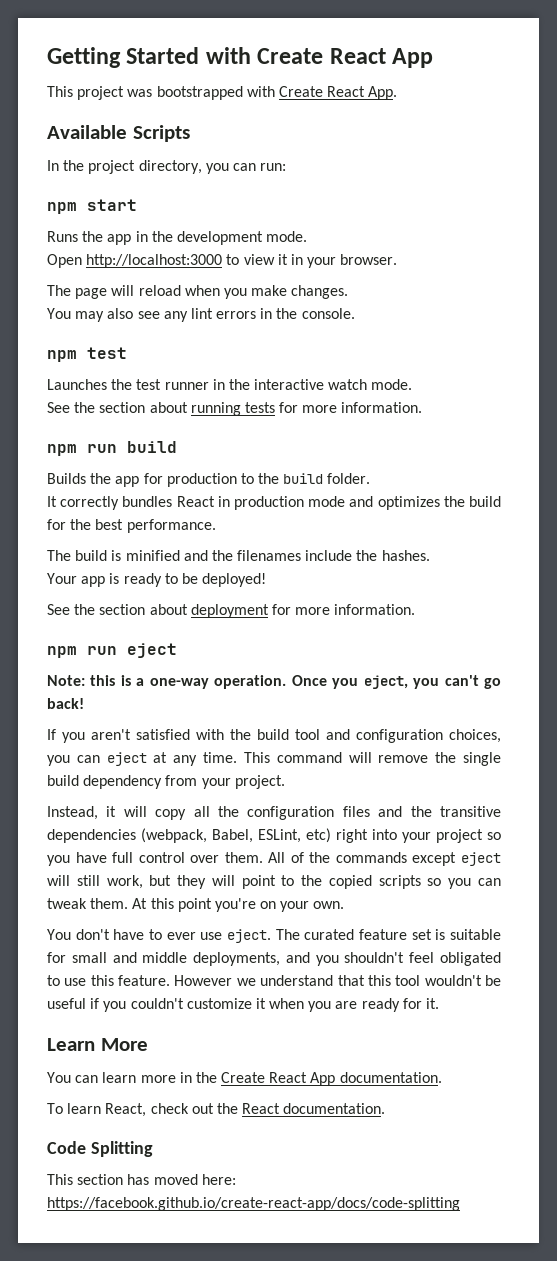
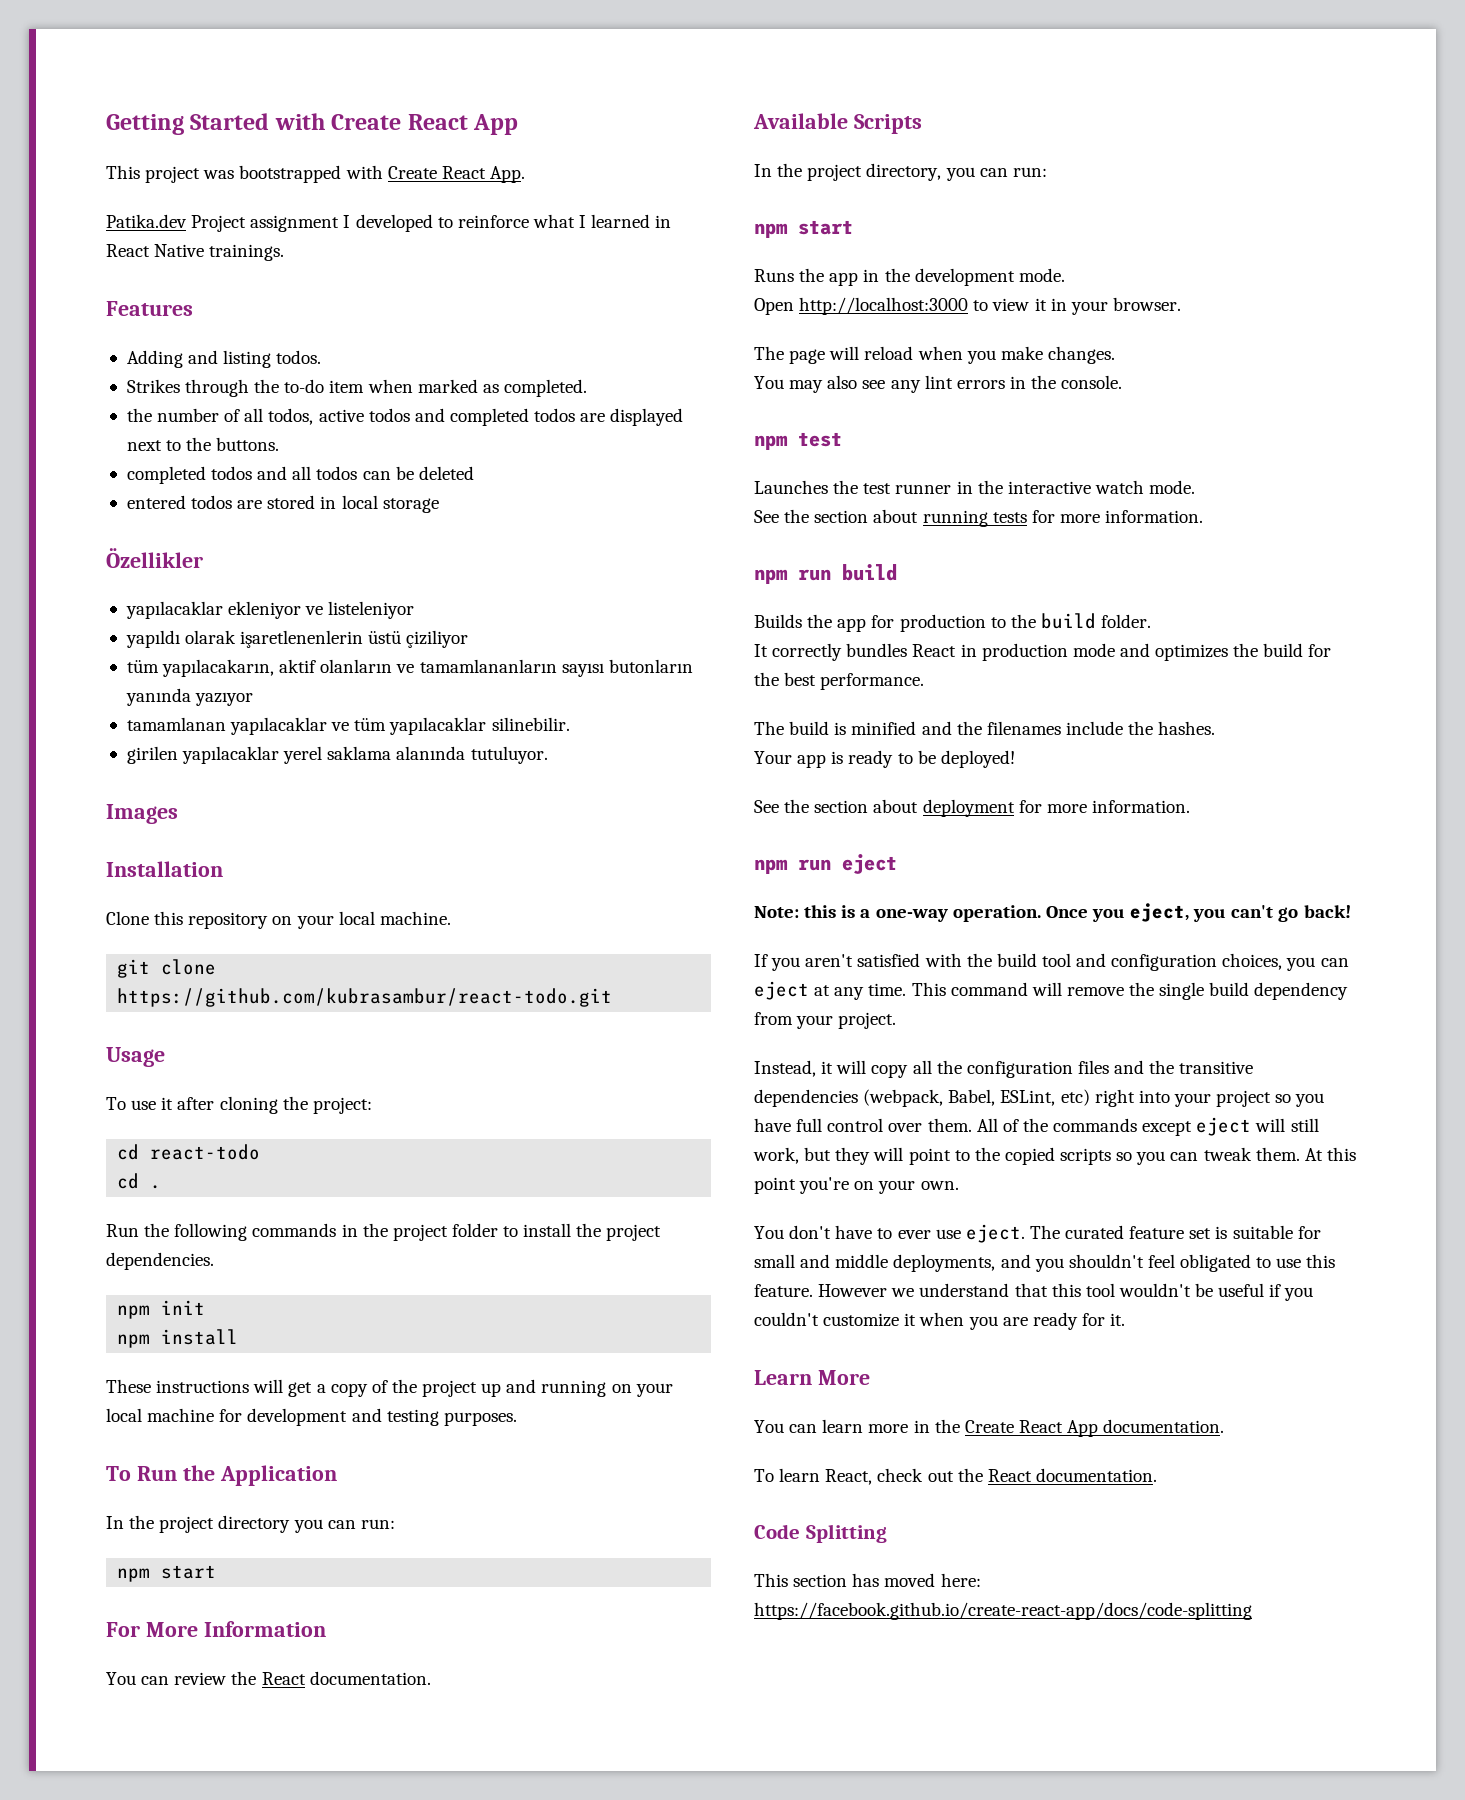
+ Patika.dev Project assignment I developed to reinforce what I learned in React Native trainings.
+ Features
+ Adding and listing todos.
+ Strikes through the to-do item when marked as completed.
+ the number of all todos, active todos and completed todos are displayed next to the buttons.
+ completed todos and all todos can be deleted
+ entered todos are stored in local storage
+ Özellikler
+ yapılacaklar ekleniyor ve listeleniyor
+ yapıldı olarak işaretlenenlerin üstü çiziliyor
+ tüm yapılacakarın, aktif olanların ve tamamlananların sayısı butonların yanında yazıyor
+ tamamlanan yapılacaklar ve tüm yapılacaklar silinebilir.
+ girilen yapılacaklar yerel saklama alanında tutuluyor.
+ Images
+ Installation
+ Clone this repository on your local machine.
+ git clone https://github.com/kubrasambur/react-todo.git
+ Usage
+ To use it after cloning the project:
+ cd react-todo
+ cd .
+ Run the following commands in the project folder to install the project dependencies.
+ npm init
+ npm install
+ These instructions will get a copy of the project up and running on your local machine for development and testing purposes.
+ To Run the Application
+ In the project directory you can run:
+ npm start
+ For More Information
+ You can review the React documentation.

